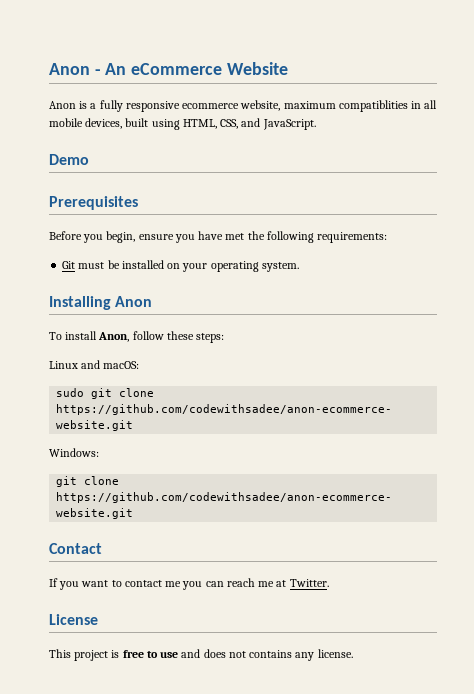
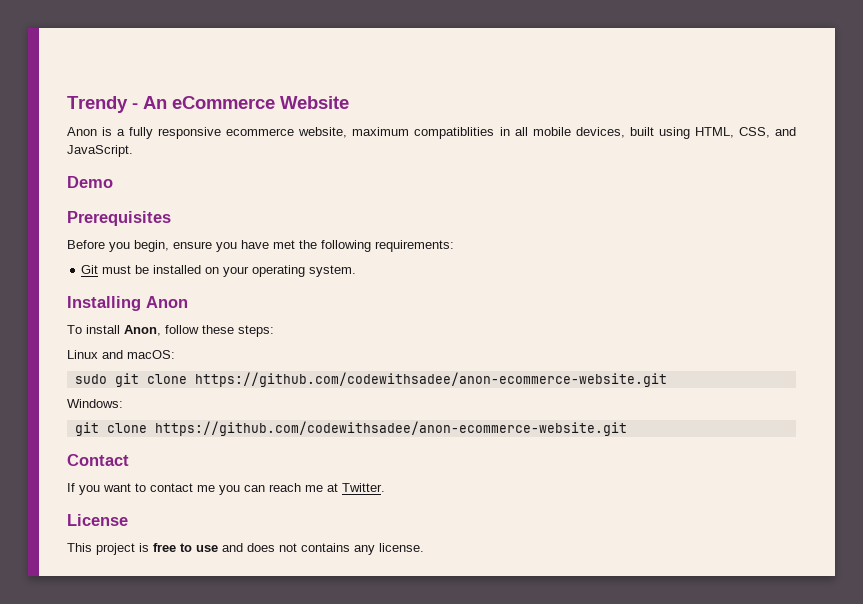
- Anon - An eCommerce Website
+ Trendy - An eCommerce Website

